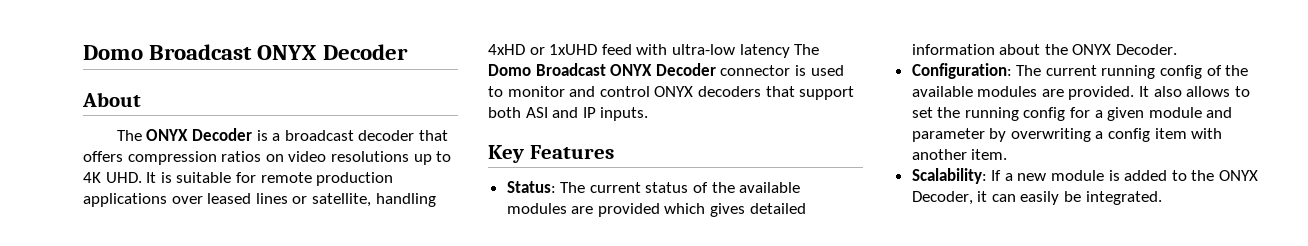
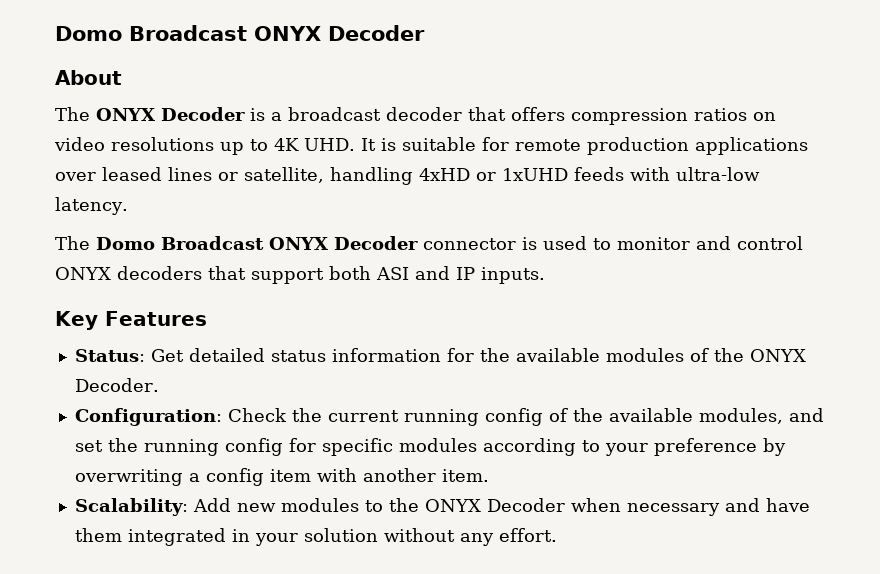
- The ONYX Decoder is a broadcast decoder that offers compression ratios on video resolutions up to 4K UHD. It is suitable for remote production applications over leased lines or satellite, handling 4xHD or 1xUHD feed with ultra-low latency The Domo Broadcast ONYX Decoder connector is used to monitor and control ONYX decoders that support both ASI and IP inputs.
+ The ONYX Decoder is a broadcast decoder that offers compression ratios on video resolutions up to 4K UHD. It is suitable for remote production applications over leased lines or satellite, handling 4xHD or 1xUHD feeds with ultra-low latency.
+ The Domo Broadcast ONYX Decoder connector is used to monitor and control ONYX decoders that support both ASI and IP inputs.
- Status: The current status of the available modules are provided which gives detailed information about the ONYX Decoder.
+ Status: Get detailed status information for the available modules of the ONYX Decoder.
- Configuration: The current running config of the available modules are provided. It also allows to set the running config for a given module and parameter by overwriting a config item with another item.
+ Configuration: Check the current running config of the available modules, and set the running config for specific modules according to your preference by overwriting a config item with another item.
- Scalability: If a new module is added to the ONYX Decoder, it can easily be integrated.
+ Scalability: Add new modules to the ONYX Decoder when necessary and have them integrated in your solution without any effort.

